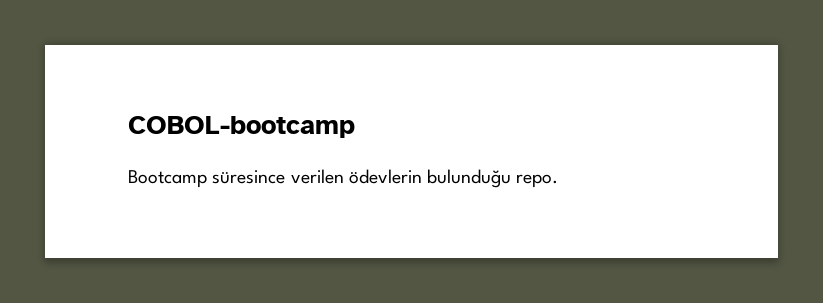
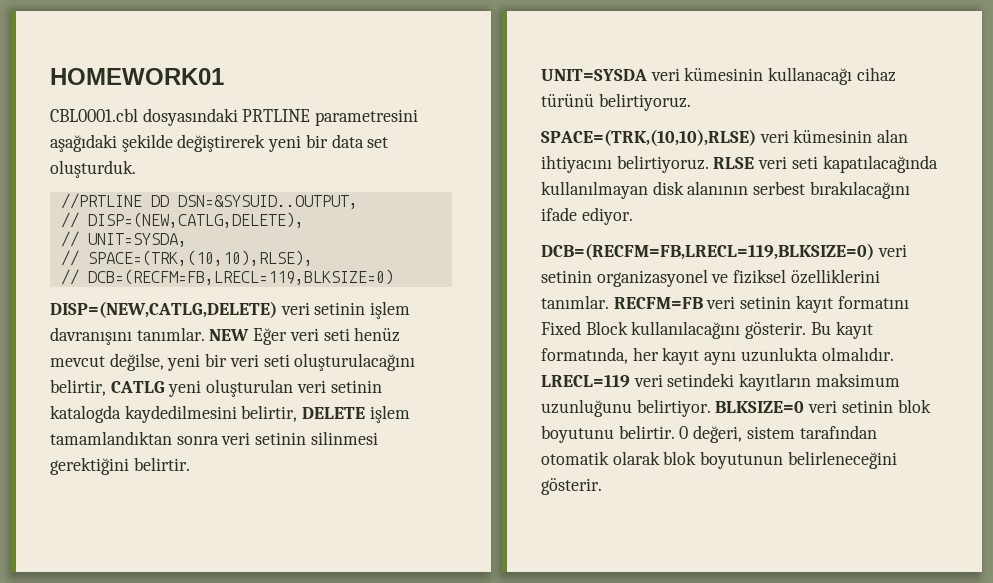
- COBOL-bootcamp
- Bootcamp süresince verilen ödevlerin bulunduğu repo.
+ HOMEWORK01
+ CBL0001.cbl dosyasındaki PRTLINE parametresini aşağıdaki şekilde değiştirerek yeni bir data set oluşturduk.
+ //PRTLINE DD DSN=&SYSUID..OUTPUT,
+ // DISP=(NEW,CATLG,DELETE),
+ // UNIT=SYSDA,
+ // SPACE=(TRK,(10,10),RLSE),
+ // DCB=(RECFM=FB,LRECL=119,BLKSIZE=0)
+ DISP=(NEW,CATLG,DELETE) veri setinin işlem davranışını tanımlar. NEW Eğer veri seti henüz mevcut değilse, yeni bir veri seti oluşturulacağını belirtir, CATLG yeni oluşturulan veri setinin katalogda kaydedilmesini belirtir, DELETE işlem tamamlandıktan sonra veri setinin silinmesi gerektiğini belirtir.
+ UNIT=SYSDA veri kümesinin kullanacağı cihaz türünü belirtiyoruz.
+ SPACE=(TRK,(10,10),RLSE) veri kümesinin alan ihtiyacını belirtiyoruz. RLSE veri seti kapatılacağında kullanılmayan disk alanının serbest bırakılacağını ifade ediyor.
+ DCB=(RECFM=FB,LRECL=119,BLKSIZE=0) veri setinin organizasyonel ve fiziksel özelliklerini tanımlar. RECFM=FB veri setinin kayıt formatını Fixed Block kullanılacağını gösterir. Bu kayıt formatında, her kayıt aynı uzunlukta olmalıdır. LRECL=119 veri setindeki kayıtların maksimum uzunluğunu belirtiyor. BLKSIZE=0 veri setinin blok boyutunu belirtir. 0 değeri, sistem tarafından otomatik olarak blok boyutunun belirleneceğini gösterir.

